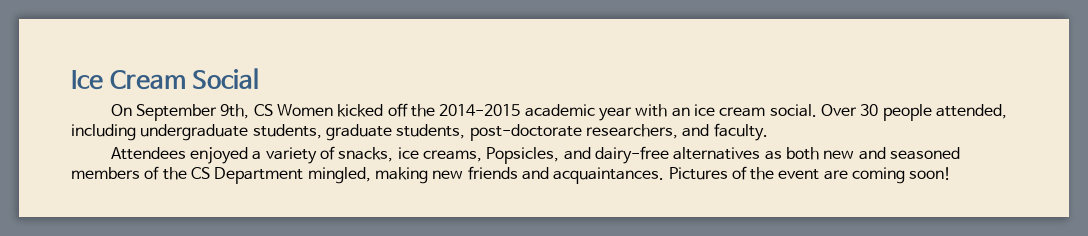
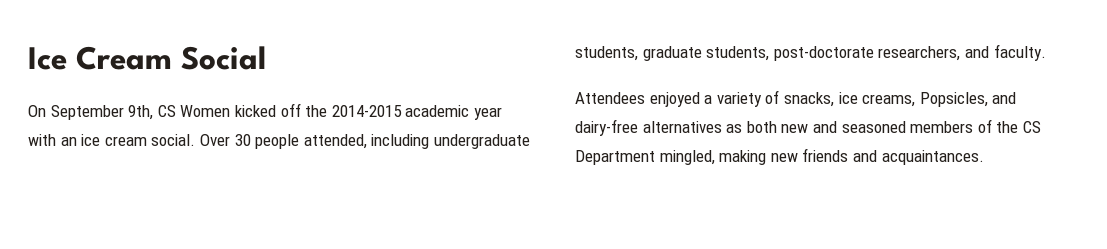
- Pictures of the event are coming soon!

